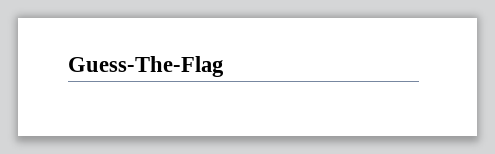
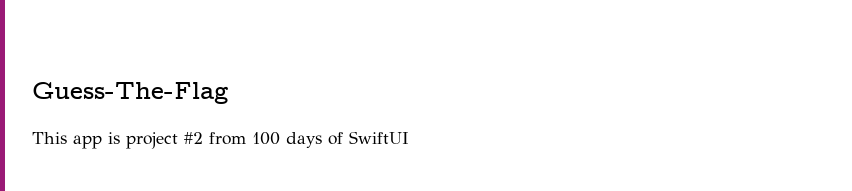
+ This app is project #2 from 100 days of SwiftUI

